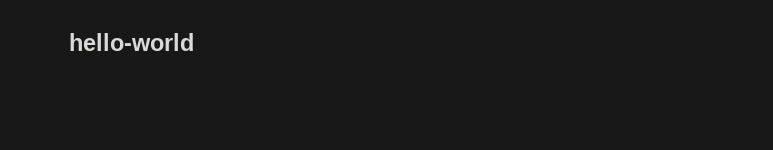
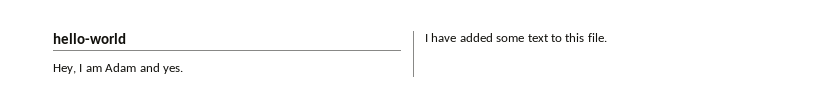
+ Hey, I am Adam and yes.
+ I have added some text to this file.

